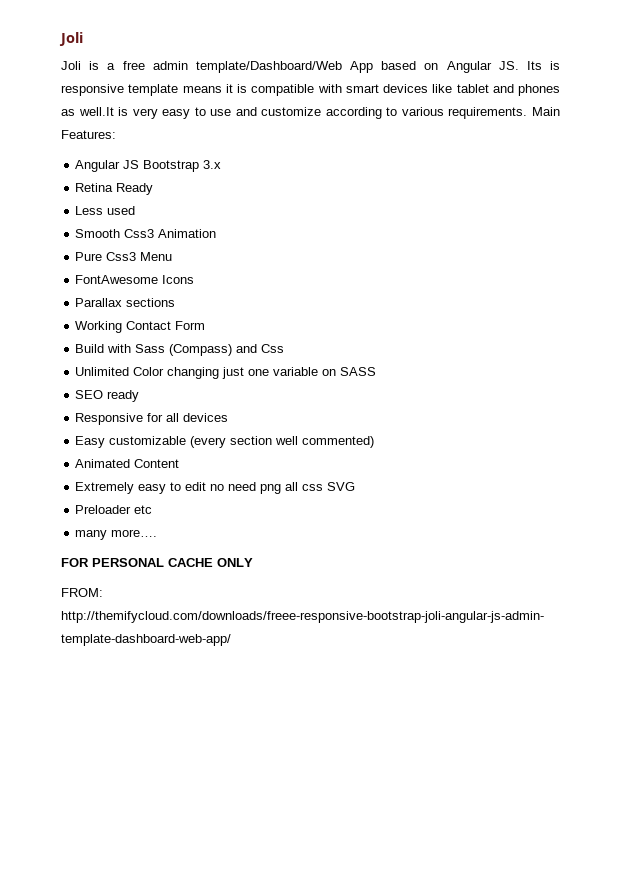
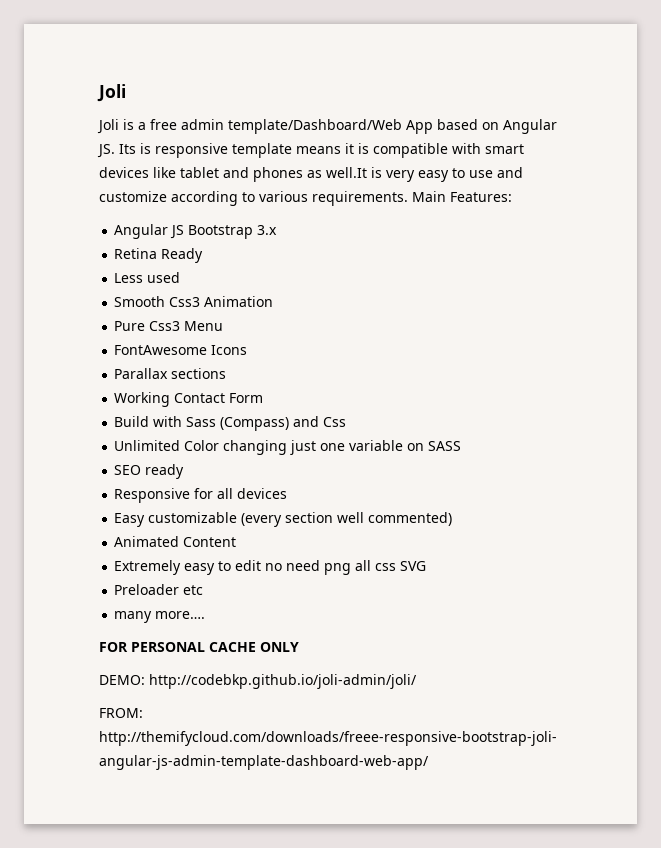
+ DEMO: http://codebkp.github.io/joli-admin/joli/

